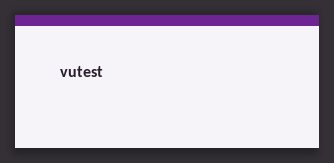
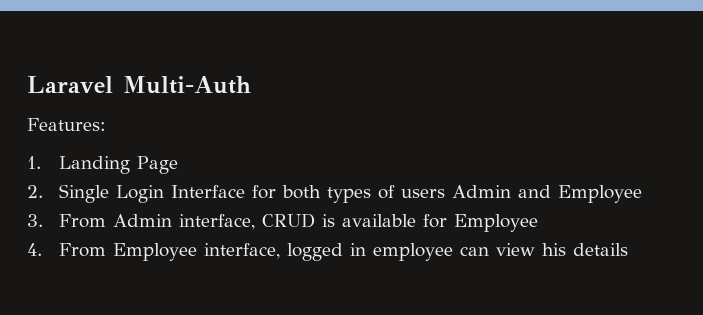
- vutest
+ Laravel Multi-Auth
+ Features:
+ 1. Landing Page
+ 2. Single Login Interface for both types of users Admin and Employee
+ 3. From Admin interface, CRUD is available for Employee
+ 4. From Employee interface, logged in employee can view his details

